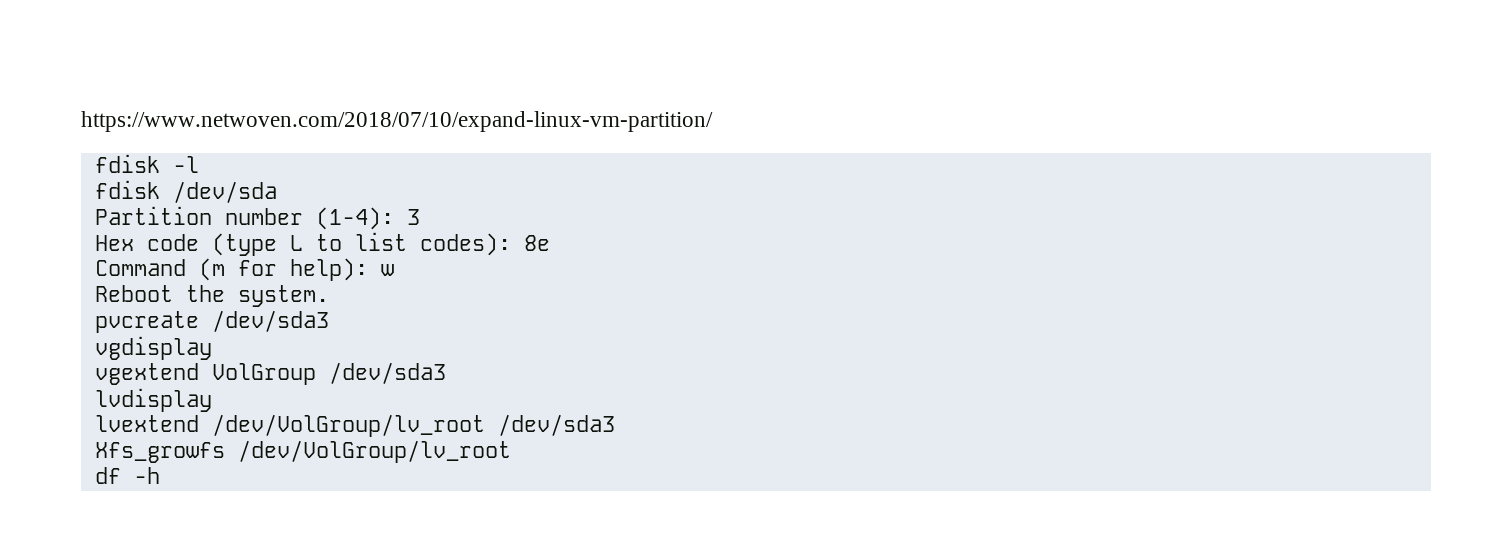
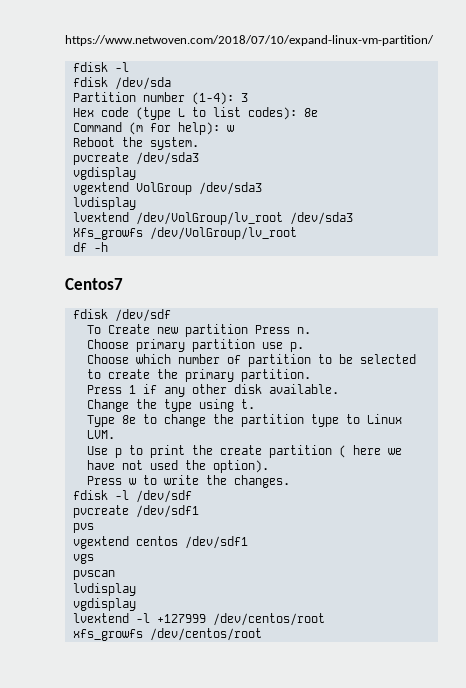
+ Centos7
+ fdisk /dev/sdf
+ To Create new partition Press n.
+ Choose primary partition use p.
+ Choose which number of partition to be selected to create the primary partition.
+ Press 1 if any other disk available.
+ Change the type using t.
+ Type 8e to change the partition type to Linux LVM.
+ Use p to print the create partition ( here we have not used the option).
+ Press w to write the changes.
+ fdisk -l /dev/sdf
+ pvcreate /dev/sdf1
+ pvs
+ vgextend centos /dev/sdf1
+ vgs
+ pvscan
+ lvdisplay
+ vgdisplay
+ lvextend -l +127999 /dev/centos/root
+ xfs_growfs /dev/centos/root

